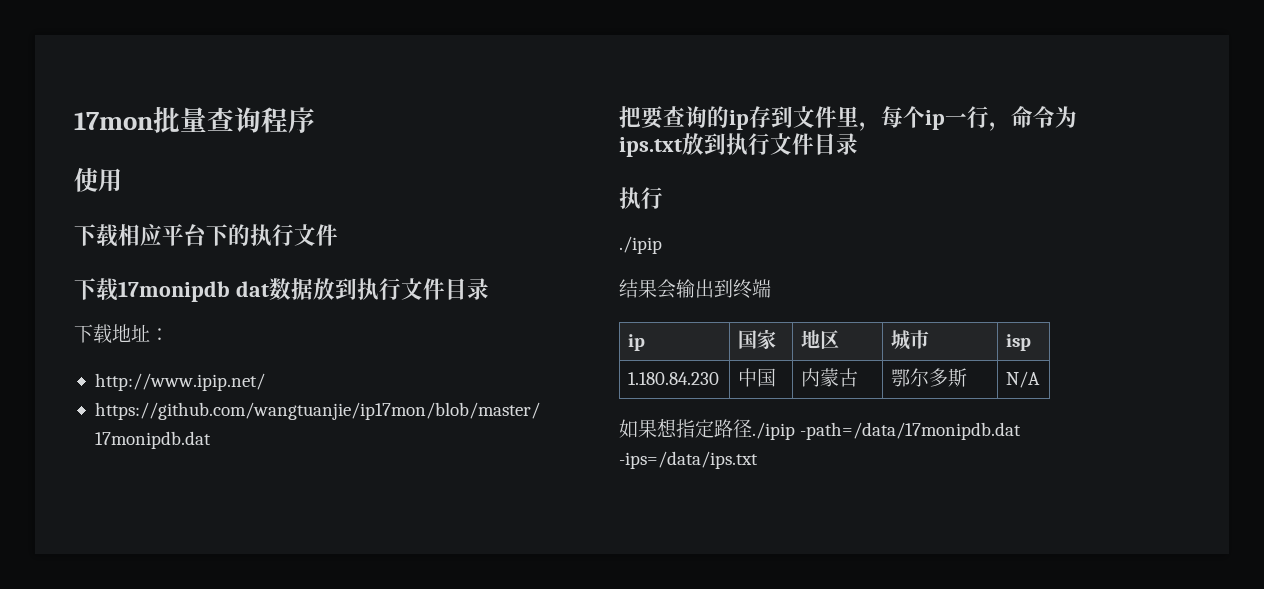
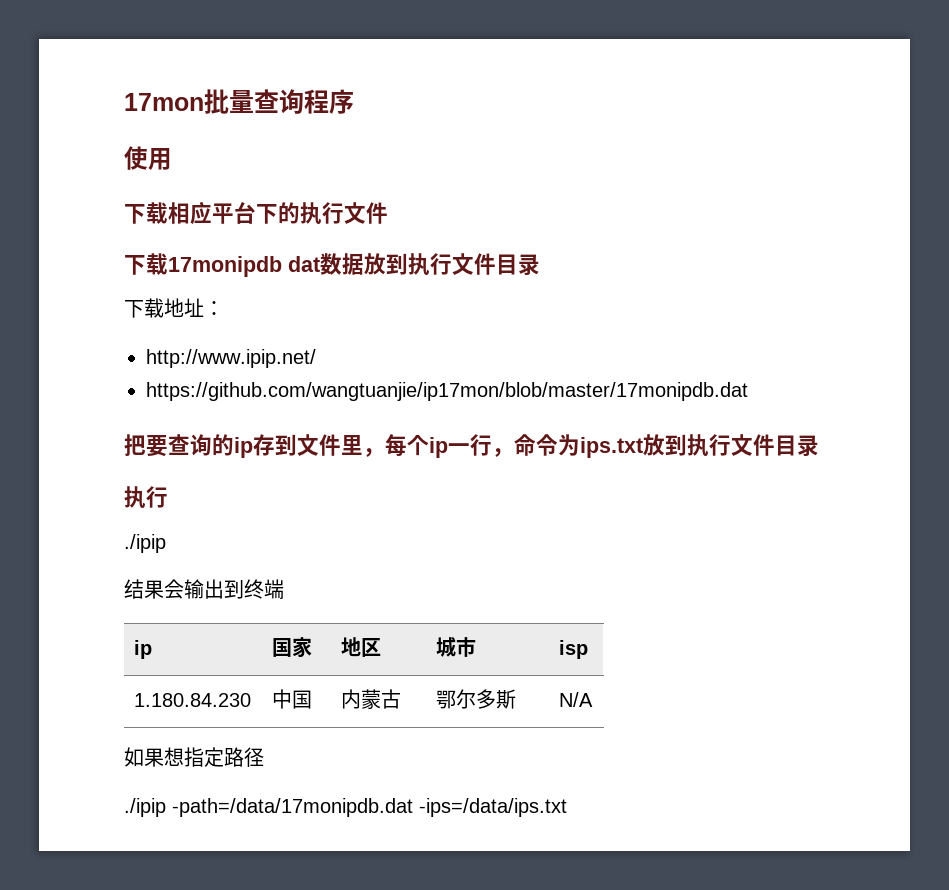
- 如果想指定路径./ipip -path=/data/17monipdb.dat -ips=/data/ips.txt
+ 如果想指定路径
+ ./ipip -path=/data/17monipdb.dat -ips=/data/ips.txt

